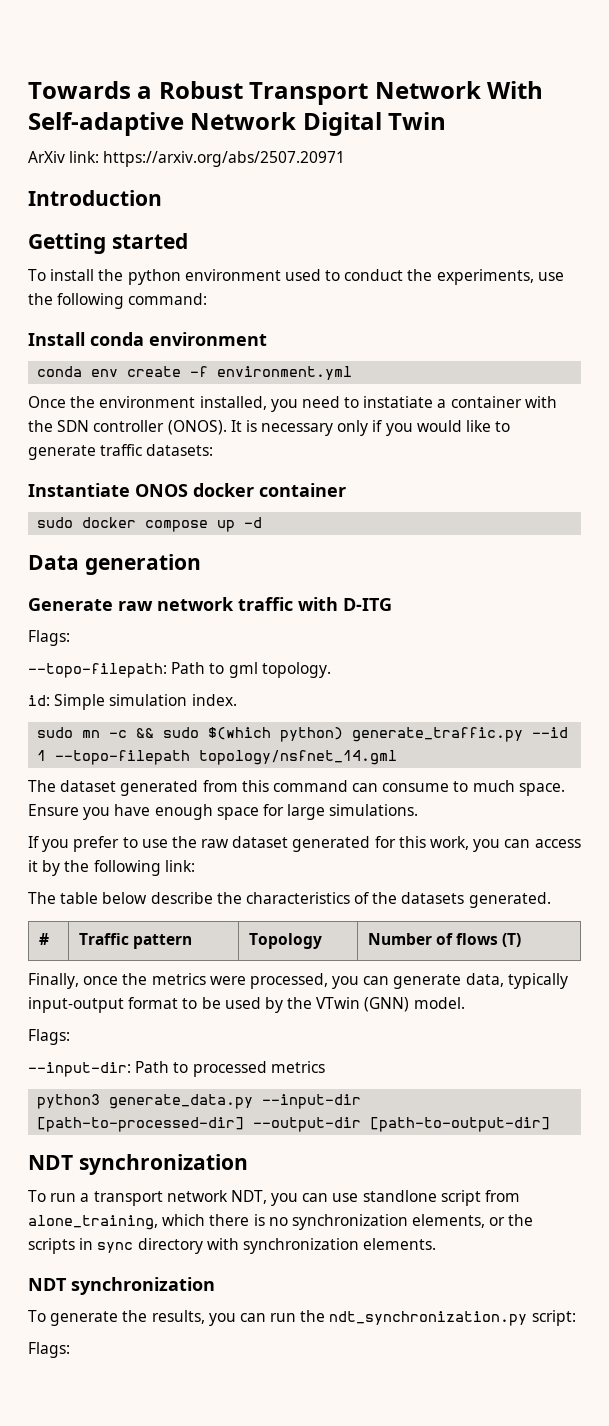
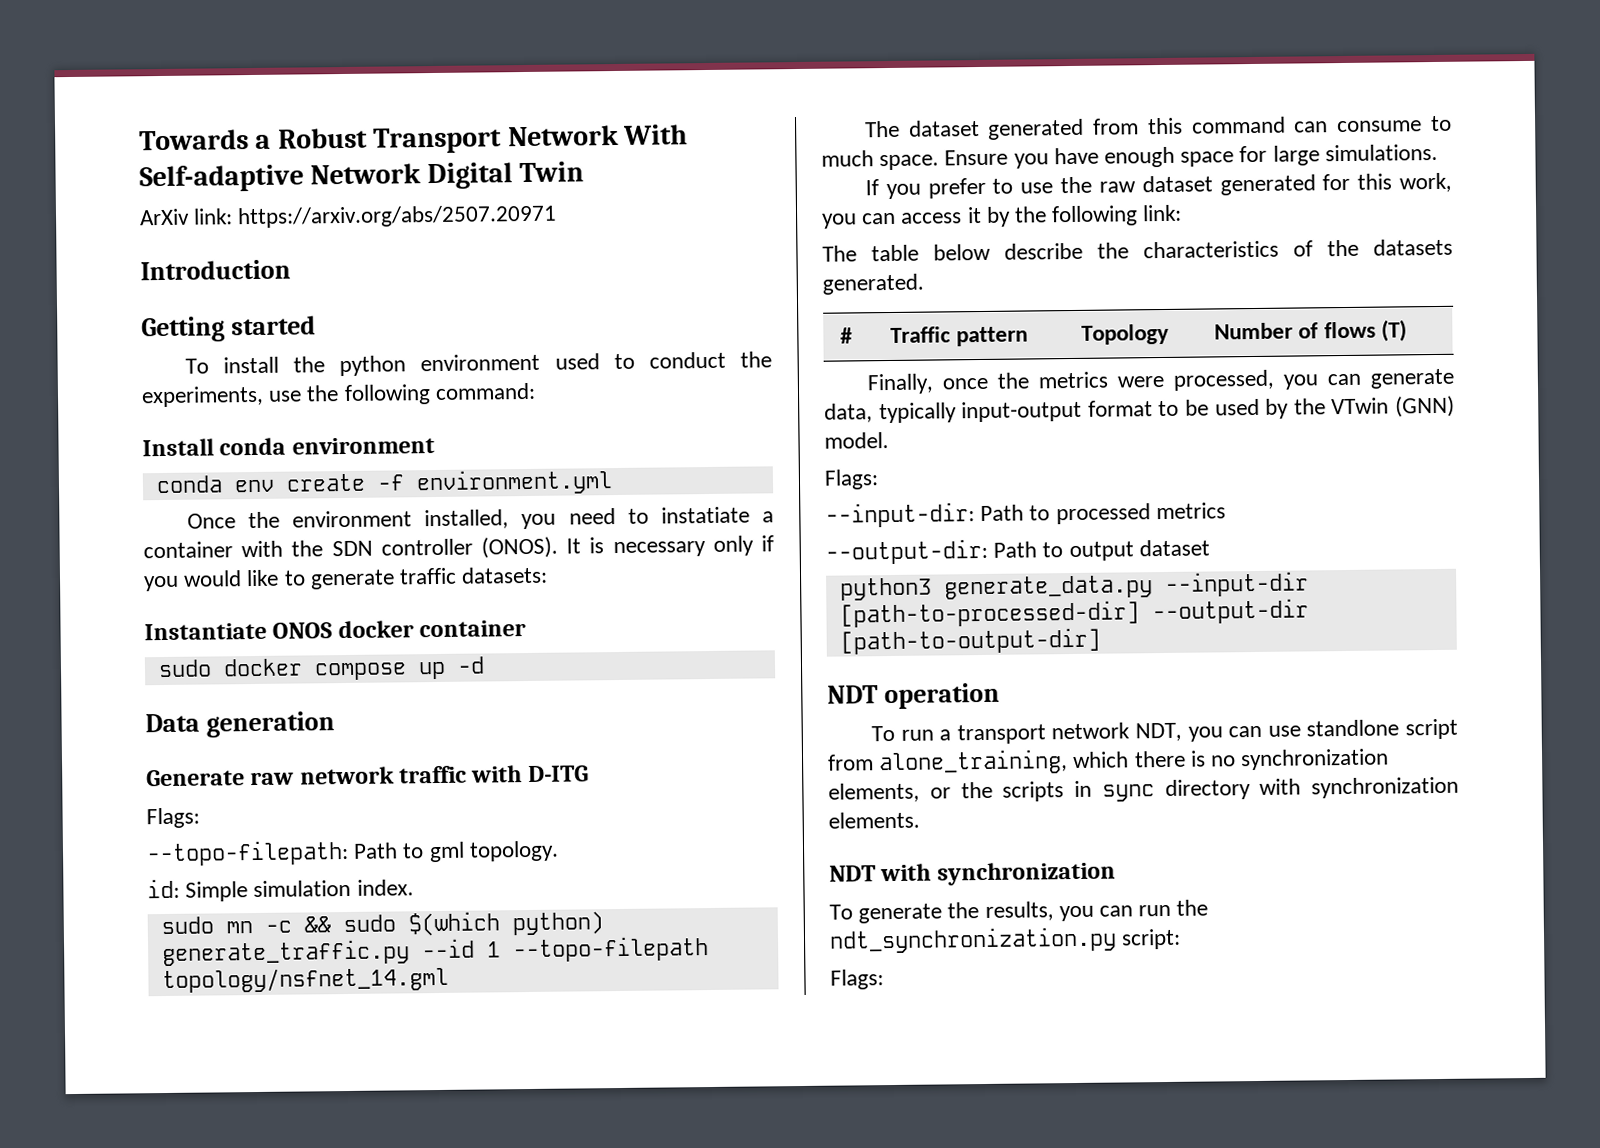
+ --output-dir: Path to output dataset
  python3 generate_data.py --input-dir [path-to-processed-dir] --output-dir [path-to-output-dir]
- NDT synchronization
+ NDT operation
  To run a transport network NDT, you can use standlone script from alone_training, which there is no synchronization elements, or the scripts in sync directory with synchronization elements.
- NDT synchronization
+ NDT with synchronization

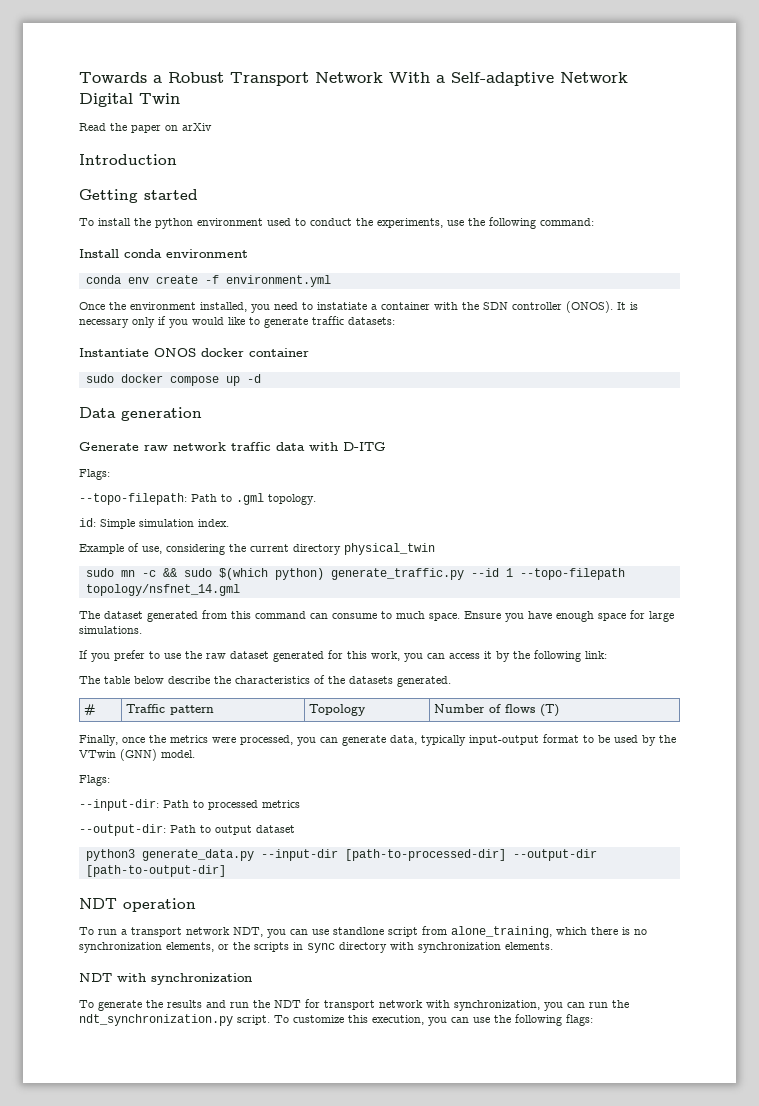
- Towards a Robust Transport Network With Self-adaptive Network Digital Twin
+ Towards a Robust Transport Network With a Self-adaptive Network Digital Twin
- ArXiv link: https://arxiv.org/abs/2507.20971
+ Read the paper on arXiv
- Generate raw network traffic with D-ITG
+ Generate raw network traffic data with D-ITG
- --topo-filepath: Path to gml topology.
+ --topo-filepath: Path to .gml topology.
+ Example of use, considering the current directory physical_twin
- To generate the results, you can run the ndt_synchronization.py script:
- Flags:
+ To generate the results and run the NDT for transport network with synchronization, you can run the ndt_synchronization.py script. To customize this execution, you can use the following flags:

